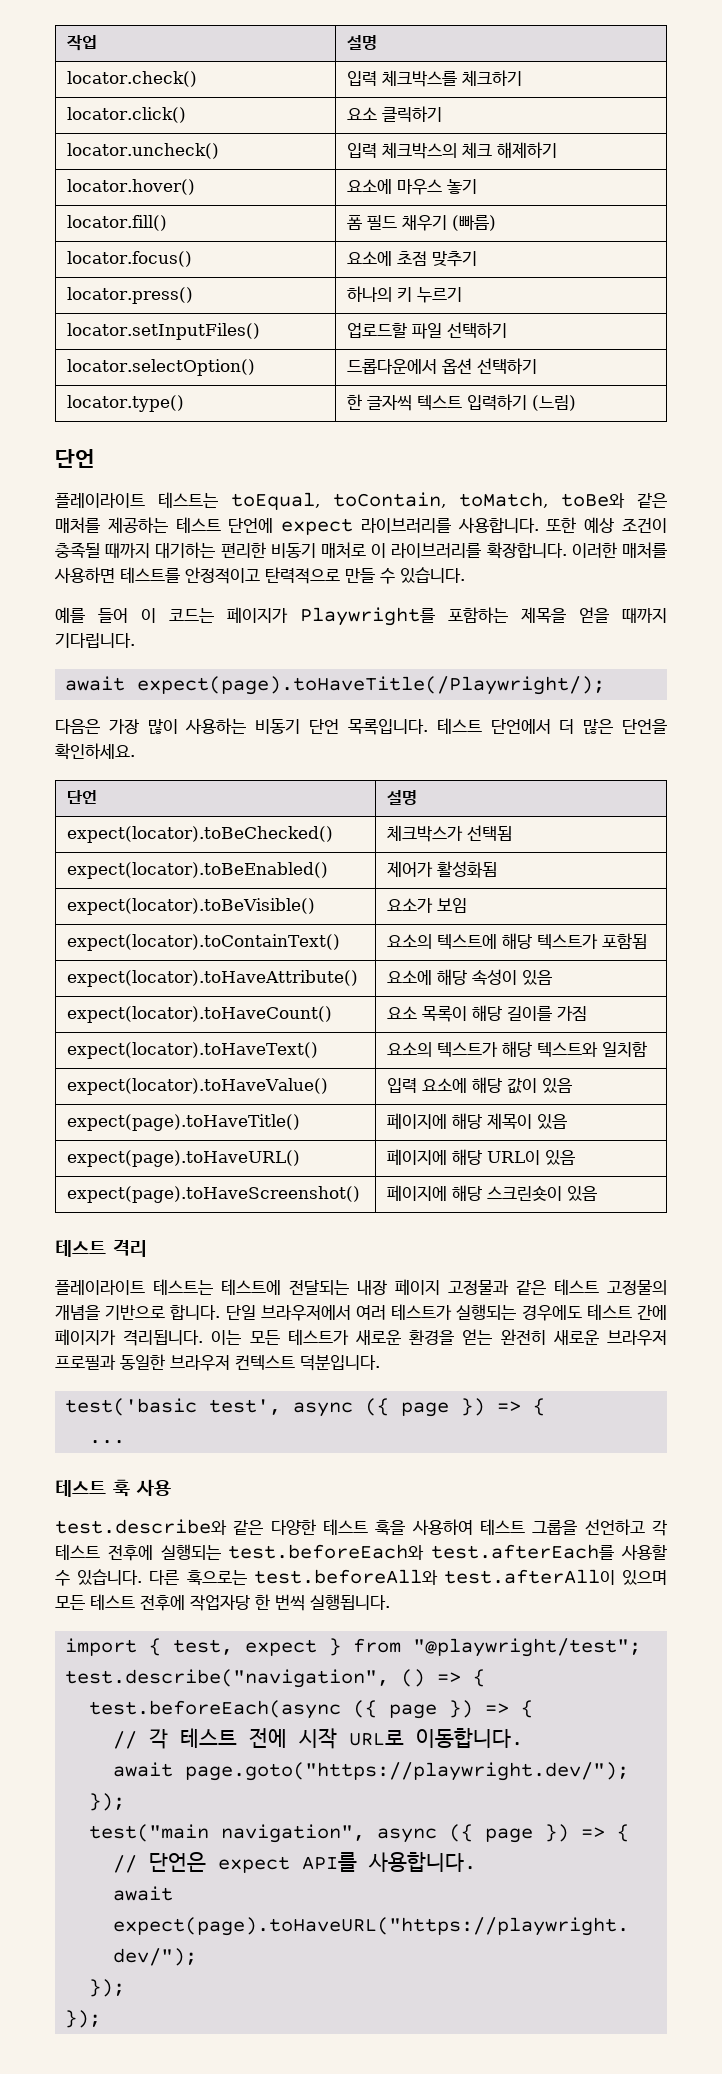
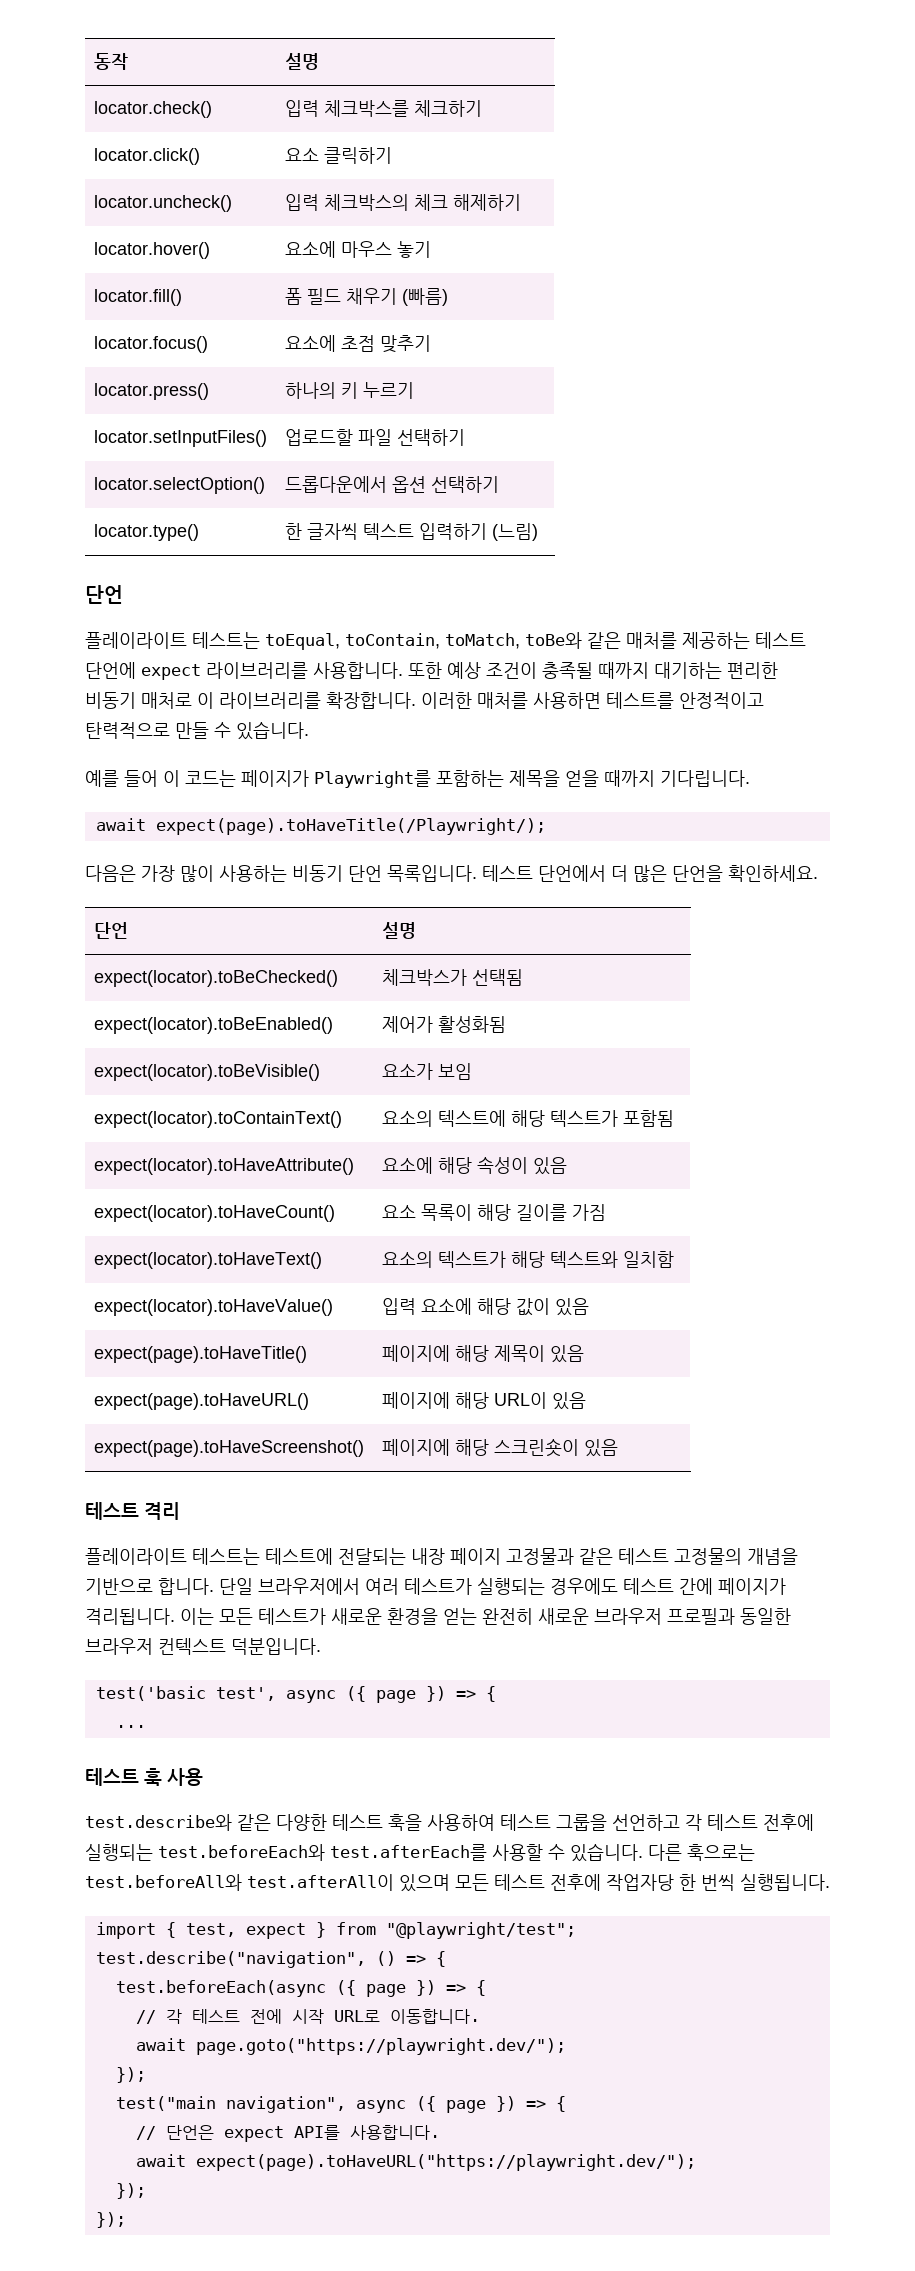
- 작업 | 설명
+ 동작 | 설명

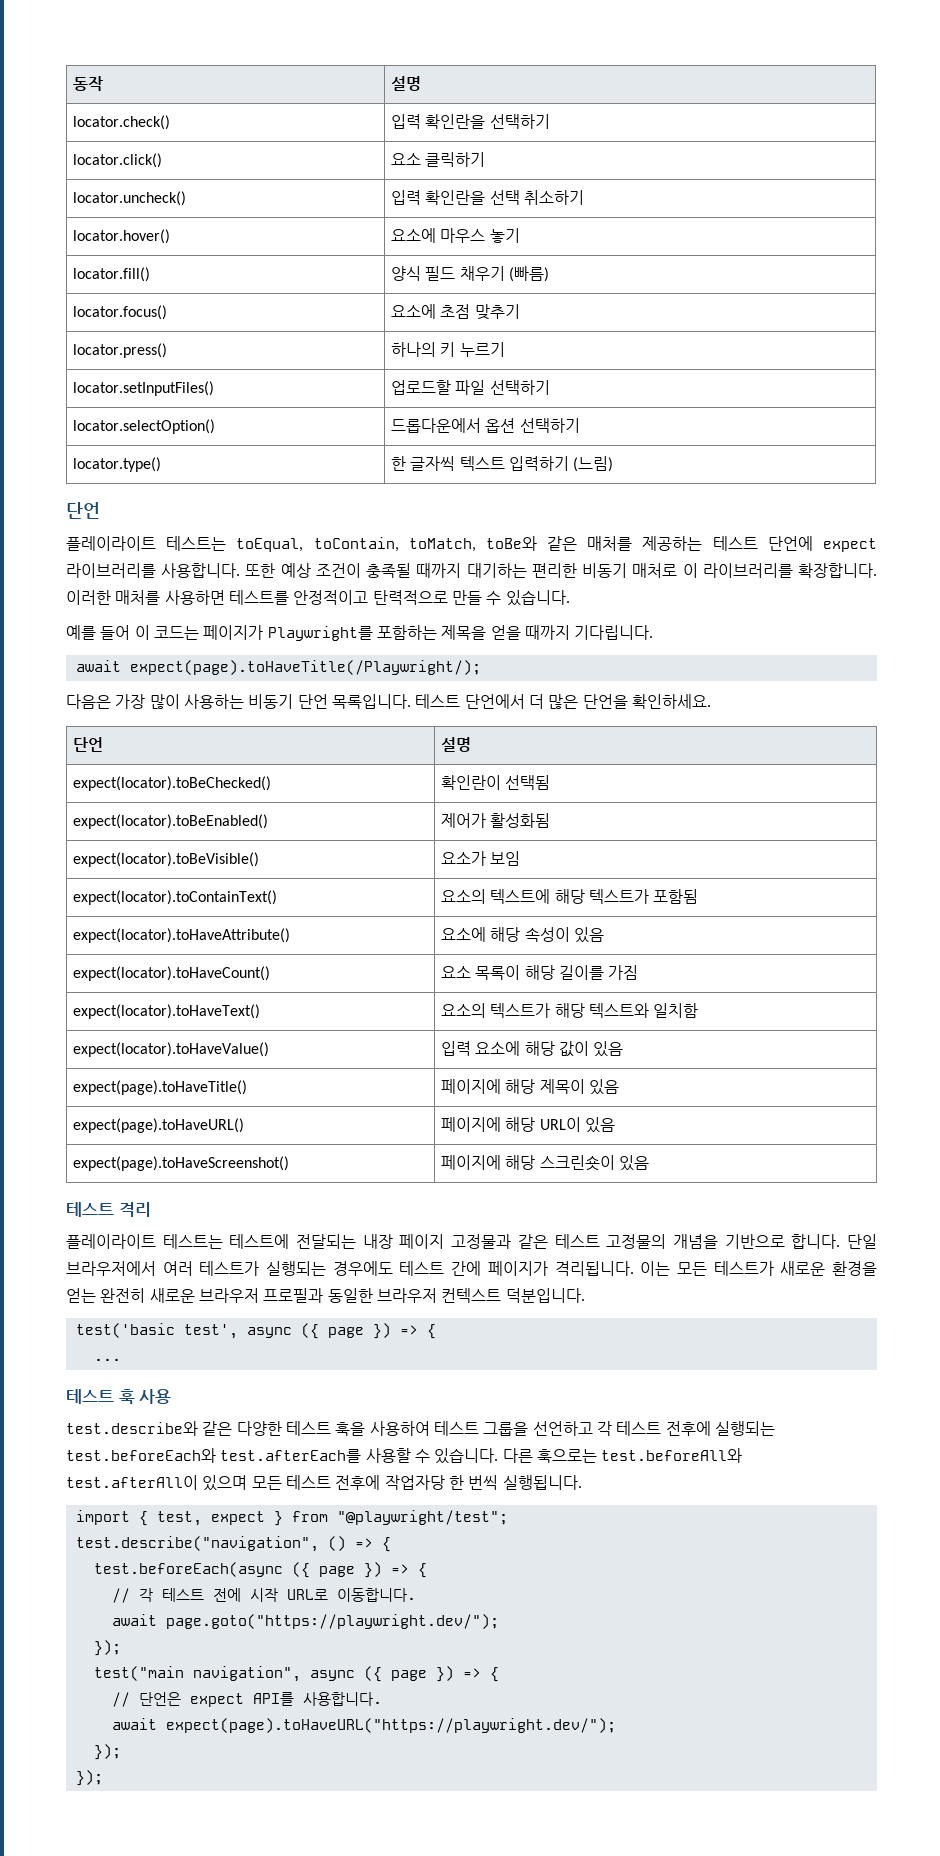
- locator.check() | 입력 체크박스를 체크하기
+ locator.check() | 입력 확인란을 선택하기
- locator.uncheck() | 입력 체크박스의 체크 해제하기
+ locator.uncheck() | 입력 확인란을 선택 취소하기
- locator.fill() | 폼 필드 채우기 (빠름)
+ locator.fill() | 양식 필드 채우기 (빠름)
- expect(locator).toBeChecked() | 체크박스가 선택됨
+ expect(locator).toBeChecked() | 확인란이 선택됨

